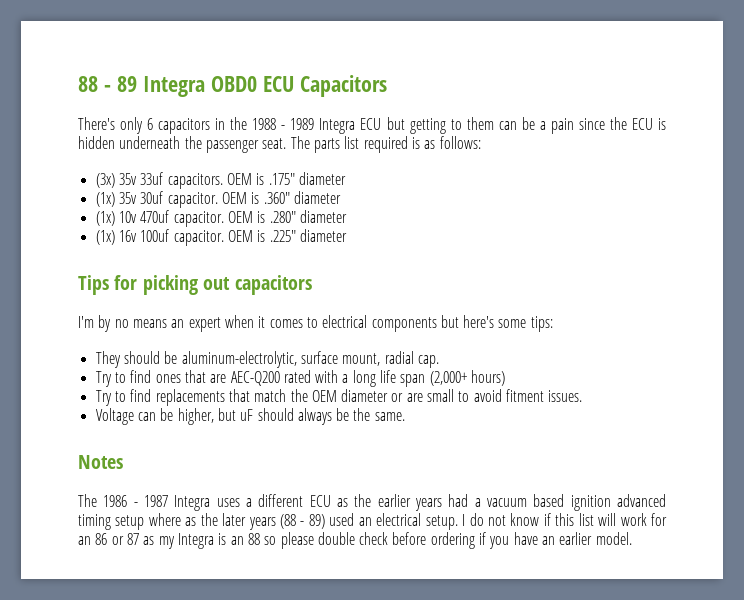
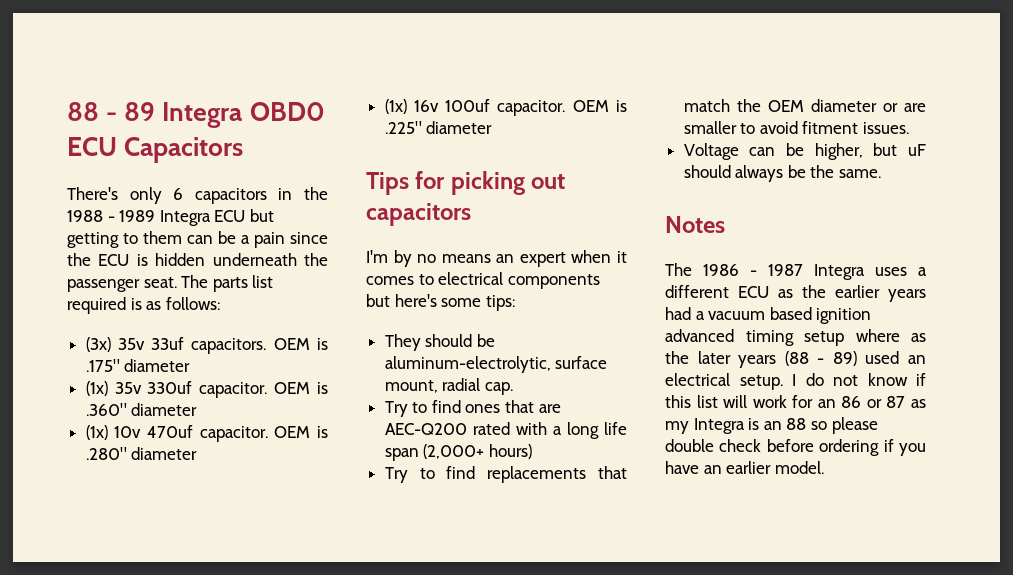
- (1x) 35v 30uf capacitor.
+ (1x) 35v 330uf capacitor.
- Try to find replacements that match the OEM diameter or are small to avoid fitment issues.
+ Try to find replacements that match the OEM diameter or are smaller to avoid fitment issues.

